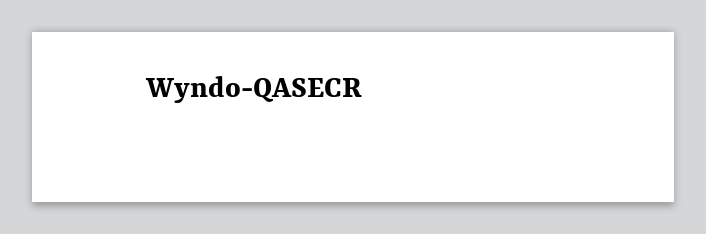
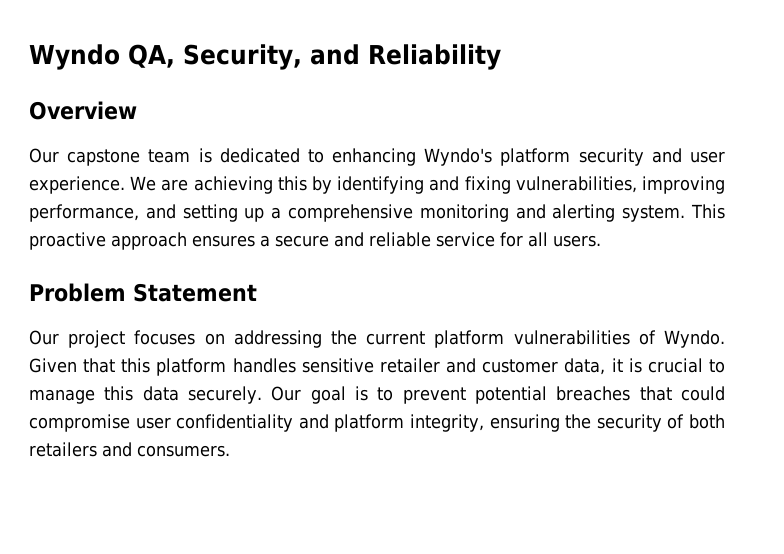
- Wyndo-QASECR
+ Wyndo QA, Security, and Reliability
+ Overview
+ Our capstone team is dedicated to enhancing Wyndo's platform security and user experience. We are achieving this by identifying and fixing vulnerabilities, improving performance, and setting up a comprehensive monitoring and alerting system. This proactive approach ensures a secure and reliable service for all users.
+ Problem Statement
+ Our project focuses on addressing the current platform vulnerabilities of Wyndo. Given that this platform handles sensitive retailer and customer data, it is crucial to manage this data securely. Our goal is to prevent potential breaches that could compromise user confidentiality and platform integrity, ensuring the security of both retailers and consumers.

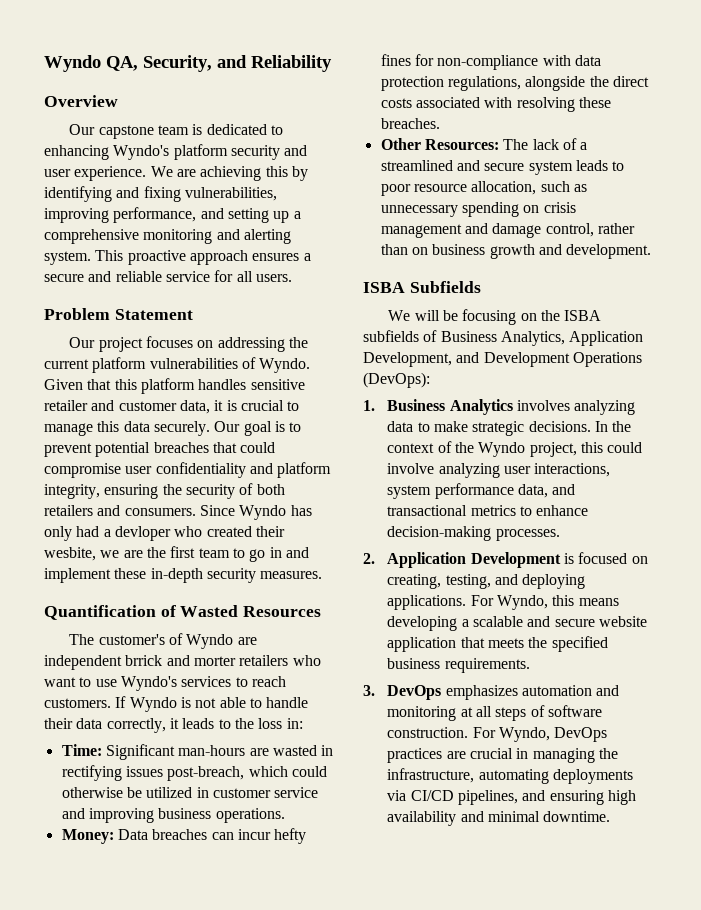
+ Since Wyndo has only had a devloper who created their wesbite, we are the first team to go in and implement these in-depth security measures.
+ Quantification of Wasted Resources
+ The customer's of Wyndo are independent brrick and morter retailers who want to use Wyndo's services to reach customers. If Wyndo is not able to handle their data correctly, it leads to the loss in:
+ Time: Significant man-hours are wasted in rectifying issues post-breach, which could otherwise be utilized in customer service and improving business operations.
+ Money: Data breaches can incur hefty fines for non-compliance with data protection regulations, alongside the direct costs associated with resolving these breaches.
+ Other Resources: The lack of a streamlined and secure system leads to poor resource allocation, such as unnecessary spending on crisis management and damage control, rather than on business growth and development.
+ ISBA Subfields
+ We will be focusing on the ISBA subfields of Business Analytics, Application Development, and Development Operations (DevOps):
+ 1. Business Analytics involves analyzing data to make strategic decisions. In the context of the Wyndo project, this could involve analyzing user interactions, system performance data, and transactional metrics to enhance decision-making processes.
+ 2. Application Development is focused on creating, testing, and deploying applications. For Wyndo, this means developing a scalable and secure website application that meets the specified business requirements.
+ 3. DevOps emphasizes automation and monitoring at all steps of software construction. For Wyndo, DevOps practices are crucial in managing the infrastructure, automating deployments via CI/CD pipelines, and ensuring high availability and minimal downtime.

